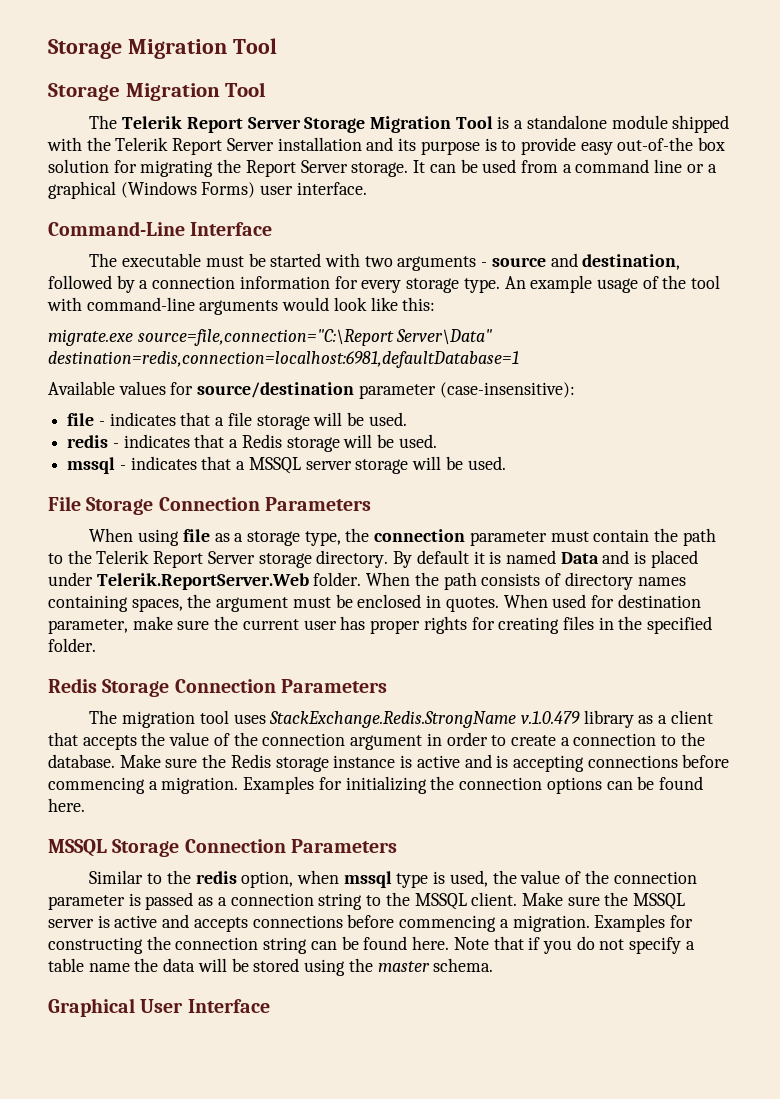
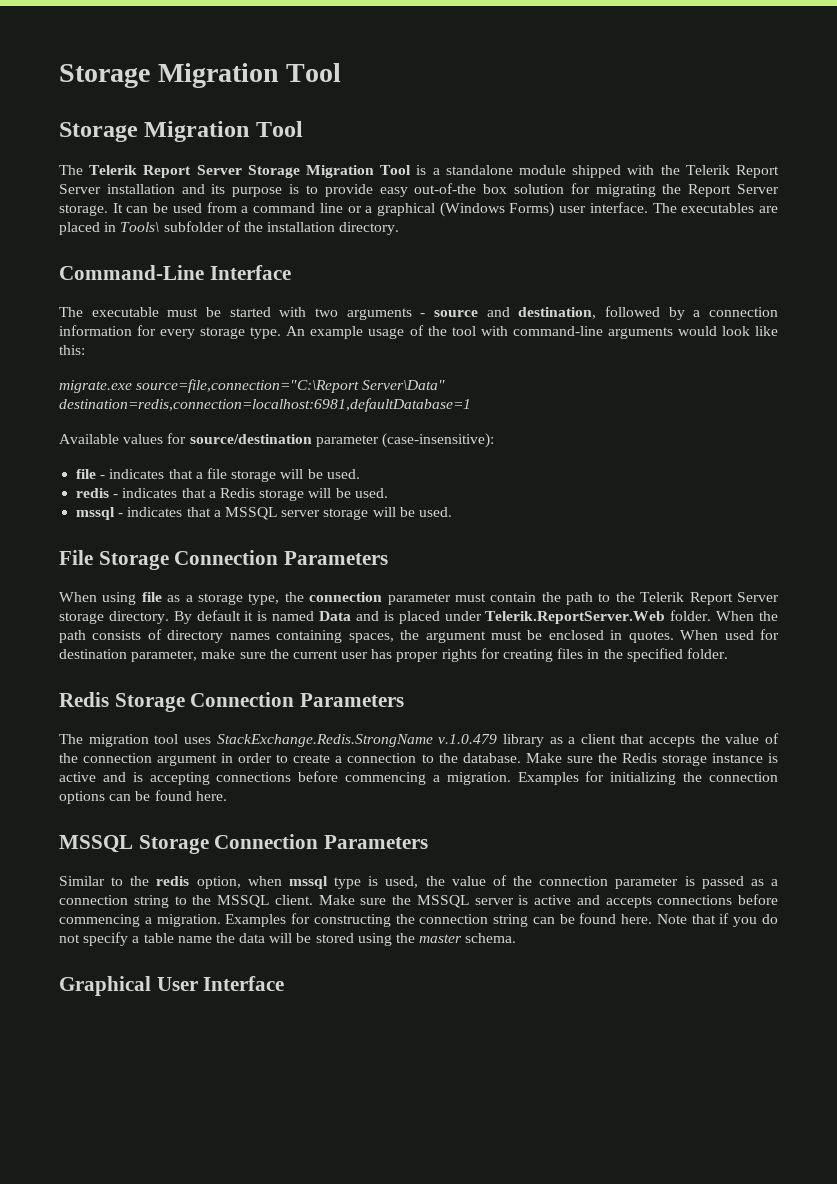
+ The executables are placed in Tools\ subfolder of the installation directory.

